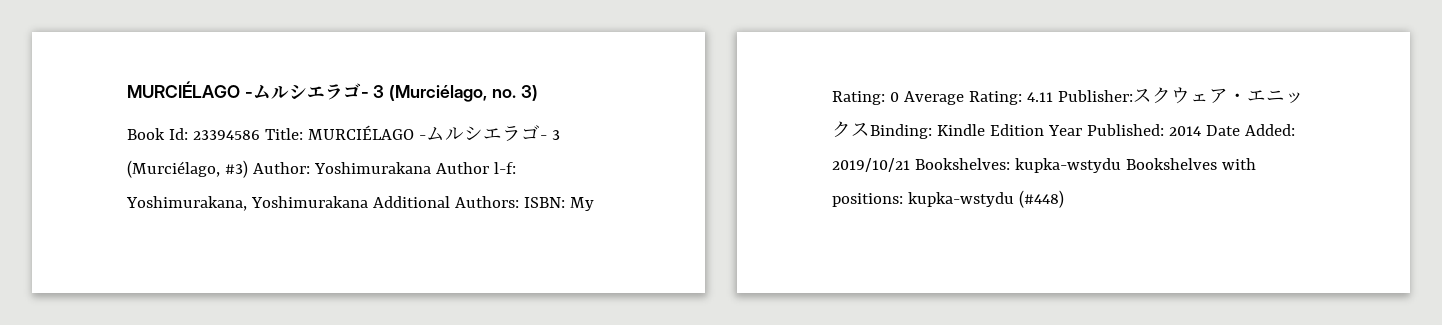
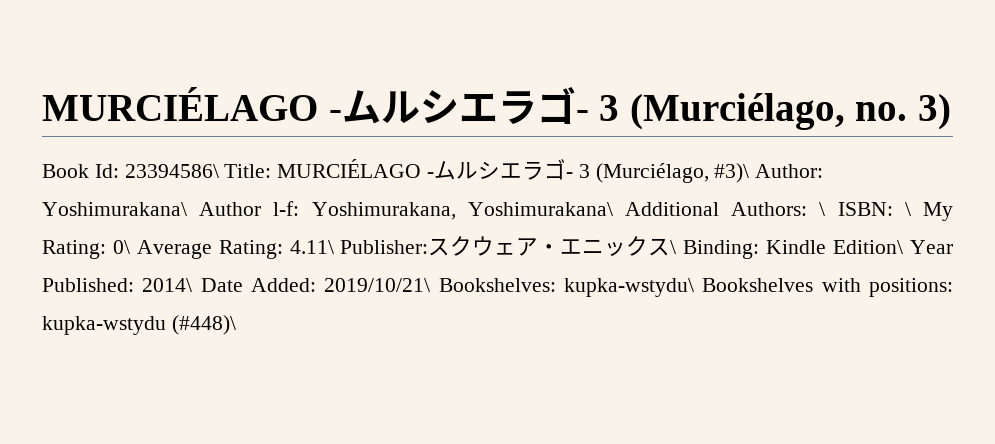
- Book Id: 23394586 Title: MURCIÉLAGO -ムルシエラゴ- 3 (Murciélago, #3) Author: Yoshimurakana Author l-f: Yoshimurakana, Yoshimurakana Additional Authors: ISBN: My Rating: 0 Average Rating: 4.11 Publisher:スクウェア・エニックスBinding: Kindle Edition Year Published: 2014 Date Added: 2019/10/21 Bookshelves: kupka-wstydu Bookshelves with positions: kupka-wstydu (#448)
+ Book Id: 23394586\ Title: MURCIÉLAGO -ムルシエラゴ- 3 (Murciélago, #3)\ Author: Yoshimurakana\ Author l-f: Yoshimurakana, Yoshimurakana\ Additional Authors: \ ISBN: \ My Rating: 0\ Average Rating: 4.11\ Publisher:スクウェア・エニックス\ Binding: Kindle Edition\ Year Published: 2014\ Date Added: 2019/10/21\ Bookshelves: kupka-wstydu\ Bookshelves with positions: kupka-wstydu (#448)\

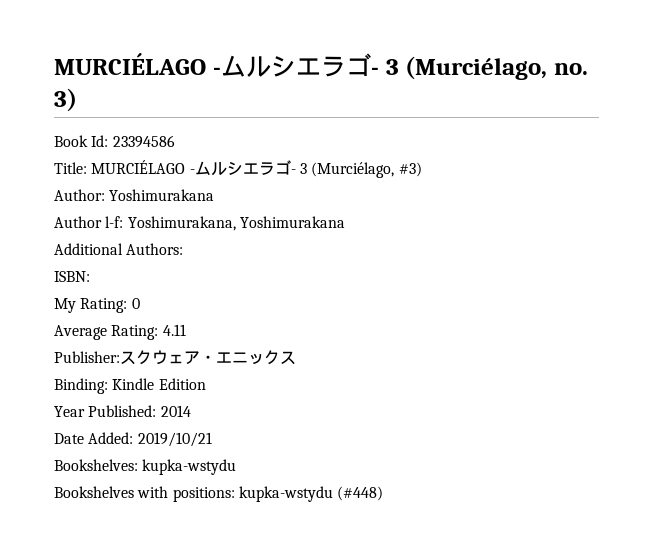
- Book Id: 23394586\ Title: MURCIÉLAGO -ムルシエラゴ- 3 (Murciélago, #3)\ Author: Yoshimurakana\ Author l-f: Yoshimurakana, Yoshimurakana\ Additional Authors: \ ISBN: \ My Rating: 0\ Average Rating: 4.11\ Publisher:スクウェア・エニックス\ Binding: Kindle Edition\ Year Published: 2014\ Date Added: 2019/10/21\ Bookshelves: kupka-wstydu\ Bookshelves with positions: kupka-wstydu (#448)\
+ Book Id: 23394586
+ Title: MURCIÉLAGO -ムルシエラゴ- 3 (Murciélago, #3)
+ Author: Yoshimurakana
+ Author l-f: Yoshimurakana, Yoshimurakana
+ Additional Authors:
+ ISBN:
+ My Rating: 0
+ Average Rating: 4.11
+ Publisher:スクウェア・エニックス
+ Binding: Kindle Edition
+ Year Published: 2014
+ Date Added: 2019/10/21
+ Bookshelves: kupka-wstydu
+ Bookshelves with positions: kupka-wstydu (#448)

